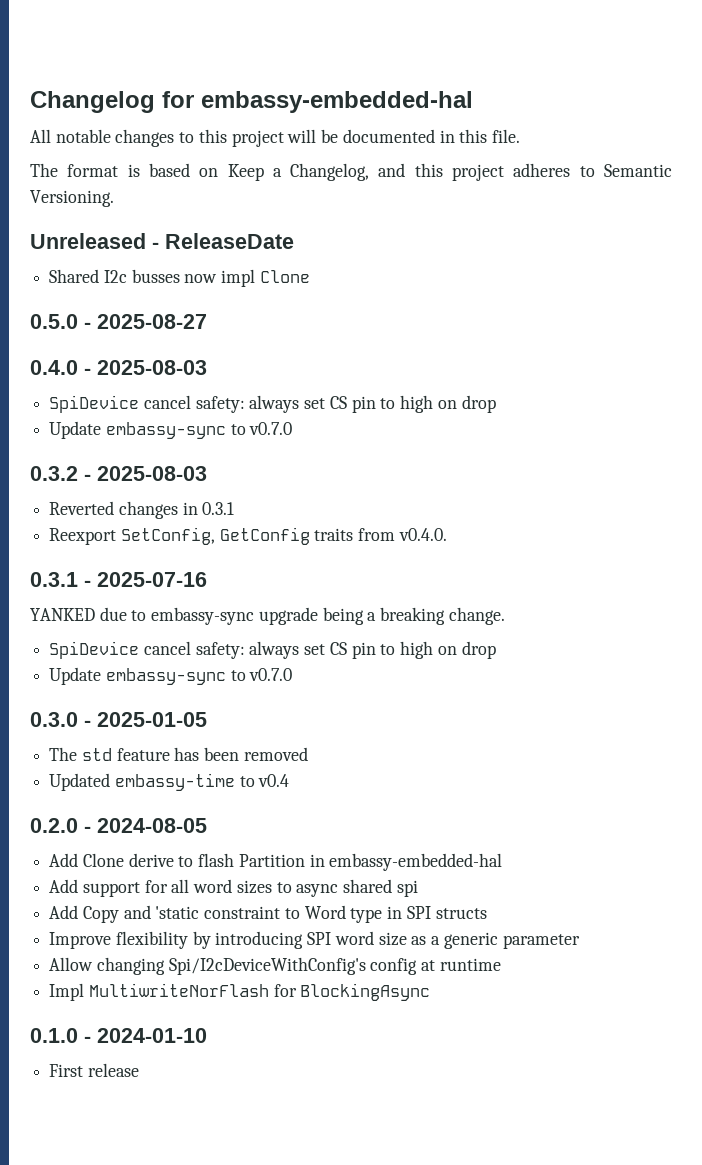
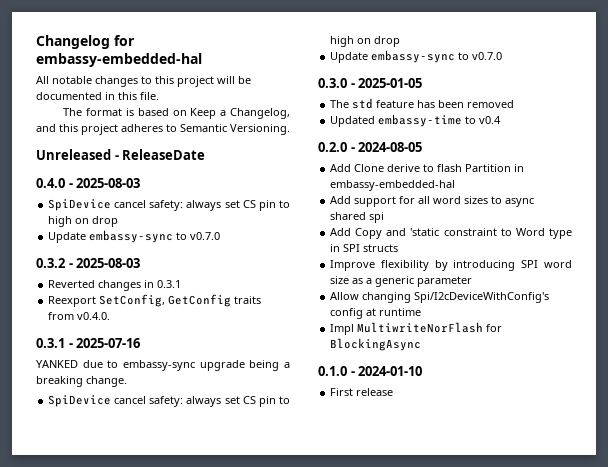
- Shared I2c busses now impl Clone
- 0.5.0 - 2025-08-27

